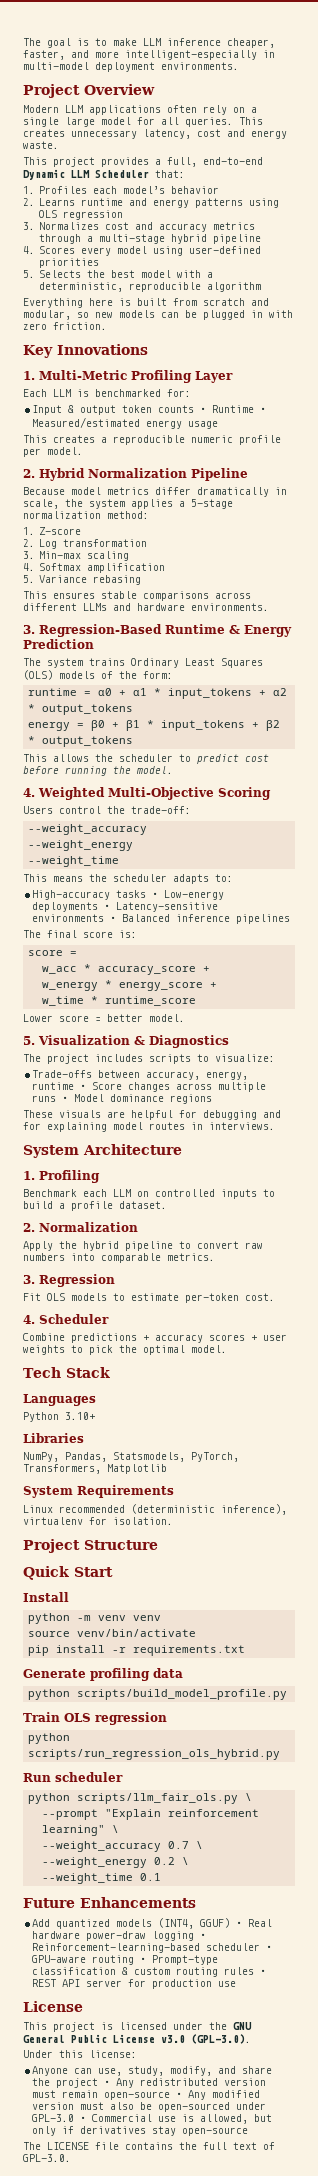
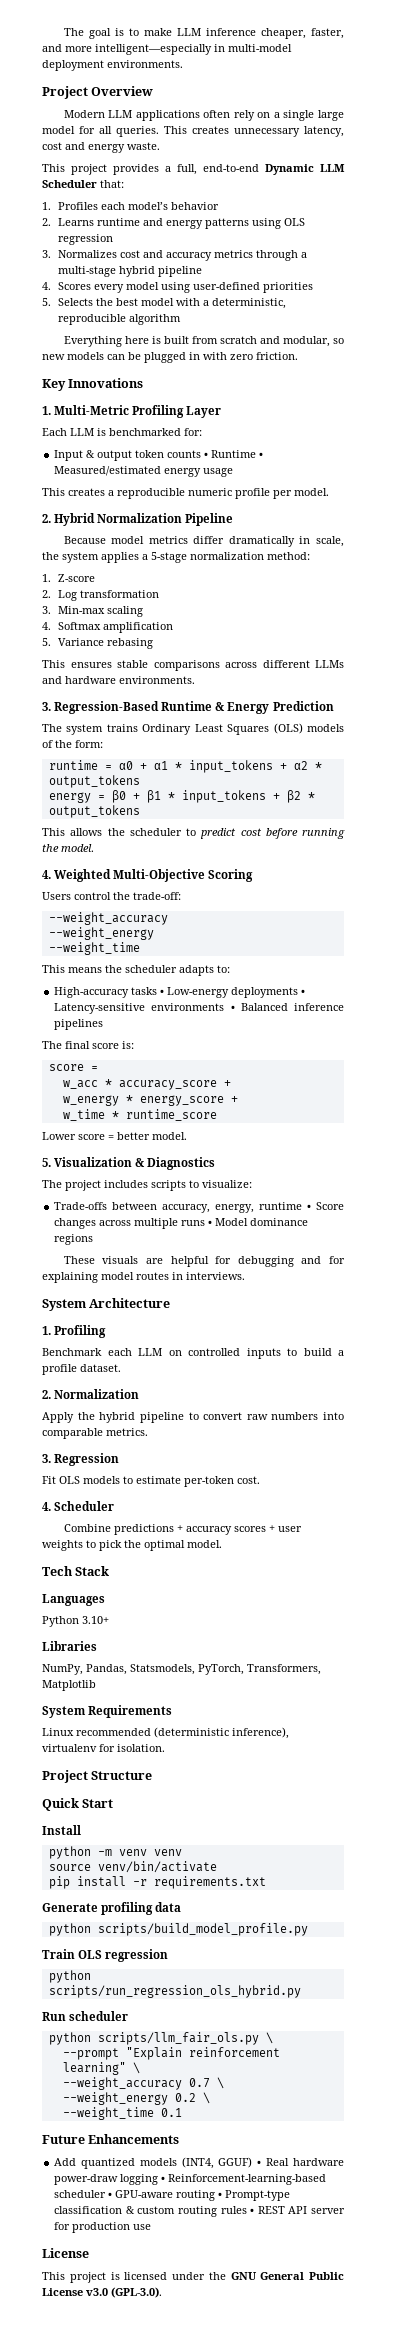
- Under this license:
- Anyone can use, study, modify, and share the project • Any redistributed version must remain open-source • Any modified version must also be open-sourced under GPL-3.0 • Commercial use is allowed, but only if derivatives stay open-source
- The LICENSE file contains the full text of GPL-3.0.

